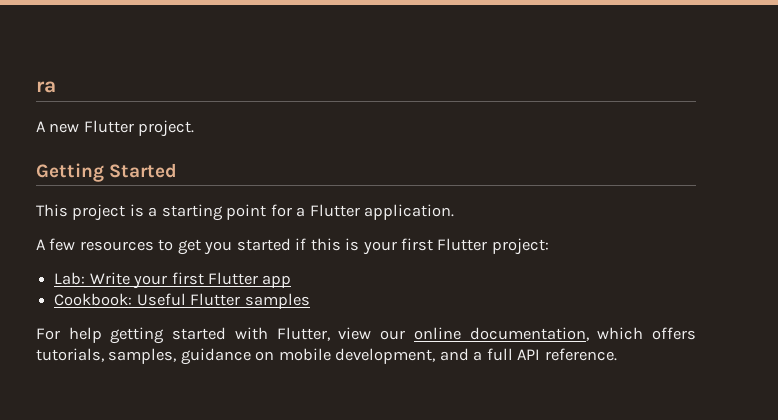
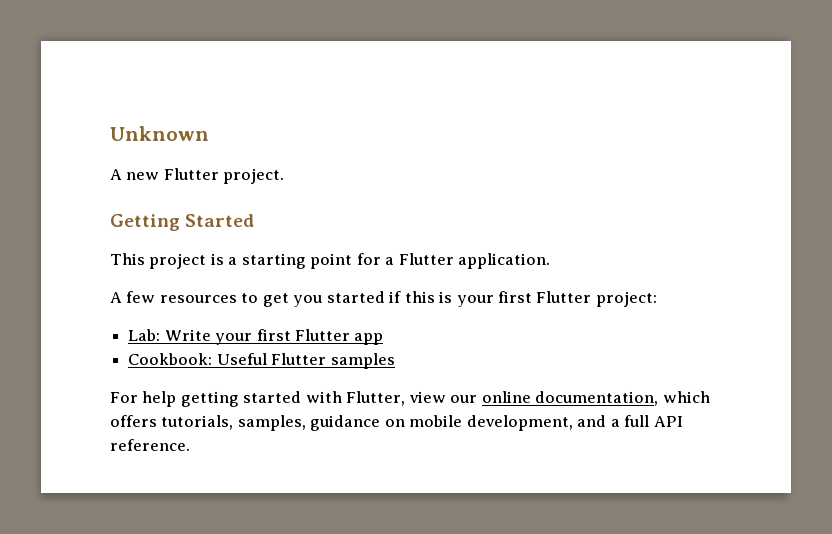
- ra
+ Unknown

